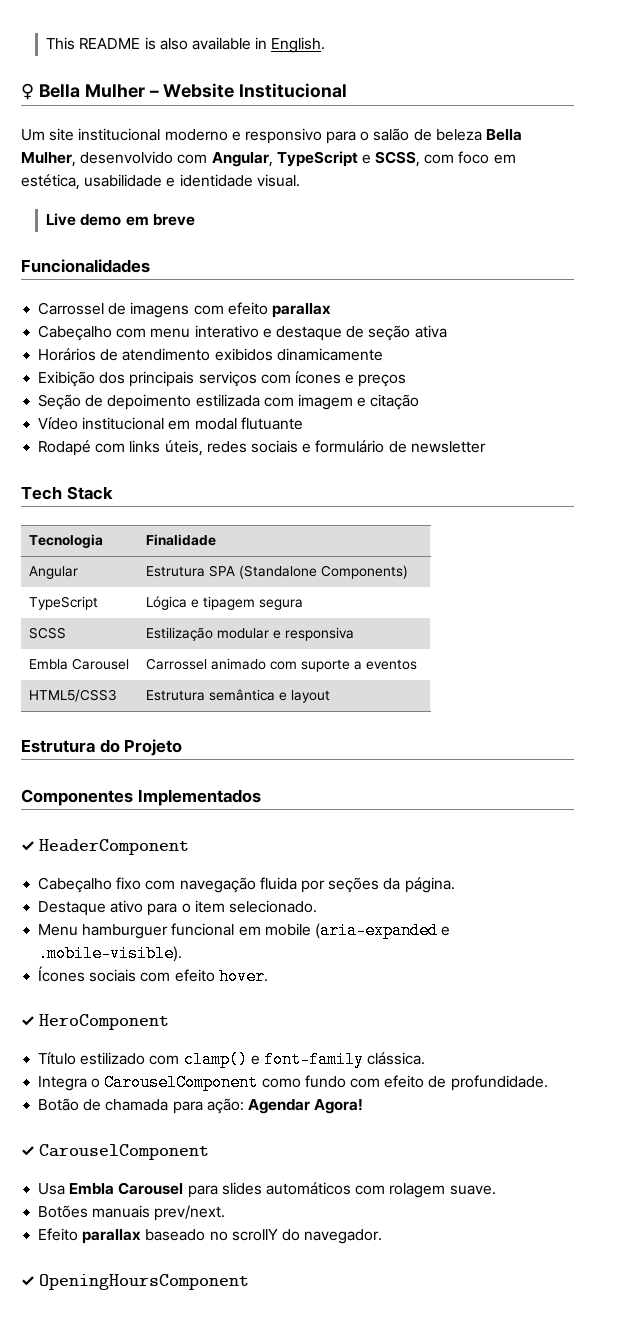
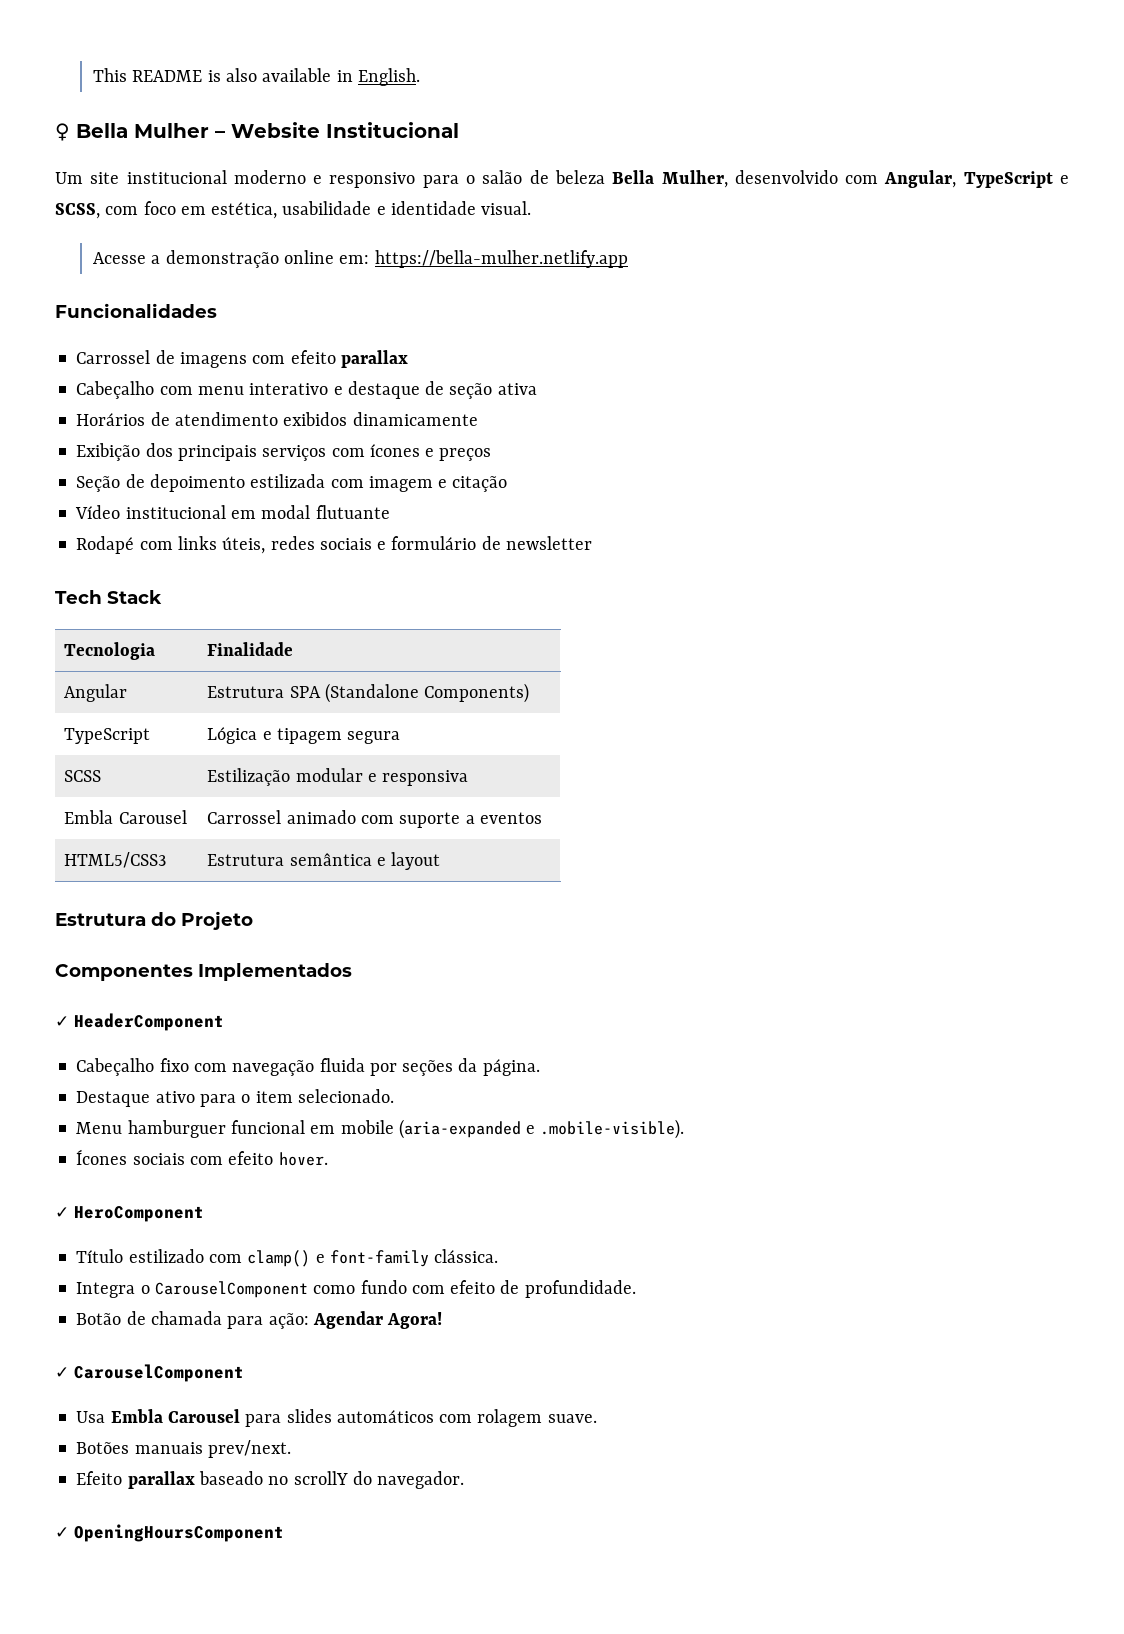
- Live demo em breve
+ Acesse a demonstração online em: https://bella-mulher.netlify.app

